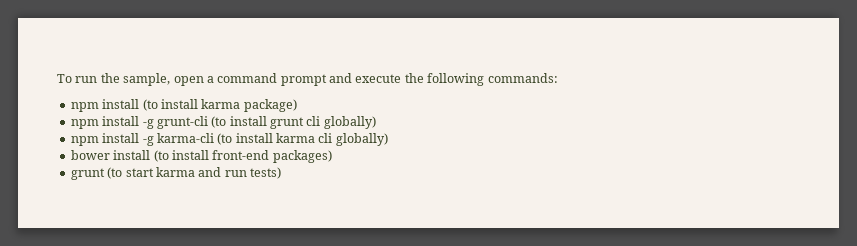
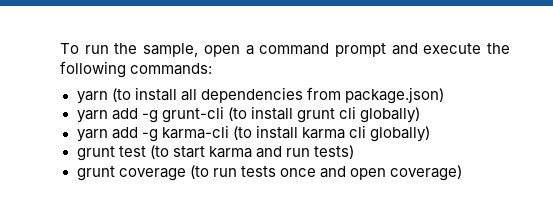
- npm install (to install karma package)
- npm install -g grunt-cli (to install grunt cli globally)
+ yarn (to install all dependencies from package.json)
+ yarn add -g grunt-cli (to install grunt cli globally)
- npm install -g karma-cli (to install karma cli globally)
+ yarn add -g karma-cli (to install karma cli globally)
- bower install (to install front-end packages)
- grunt (to start karma and run tests)
+ grunt test (to start karma and run tests)
+ grunt coverage (to run tests once and open coverage)

